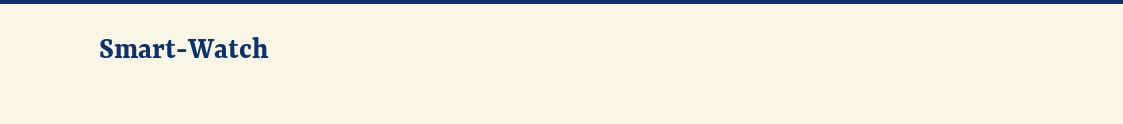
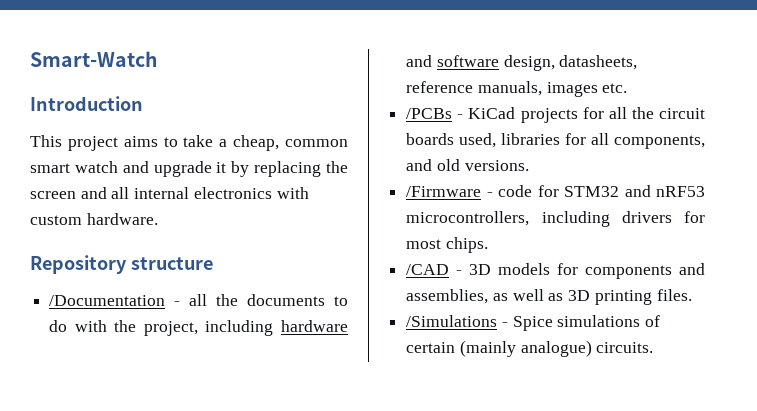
+ Introduction
+ This project aims to take a cheap, common smart watch and upgrade it by replacing the screen and all internal electronics with custom hardware.
+ Repository structure
+ /Documentation - all the documents to do with the project, including hardware and software design, datasheets, reference manuals, images etc.
+ /PCBs - KiCad projects for all the circuit boards used, libraries for all components, and old versions.
+ /Firmware - code for STM32 and nRF53 microcontrollers, including drivers for most chips.
+ /CAD - 3D models for components and assemblies, as well as 3D printing files.
+ /Simulations - Spice simulations of certain (mainly analogue) circuits.

